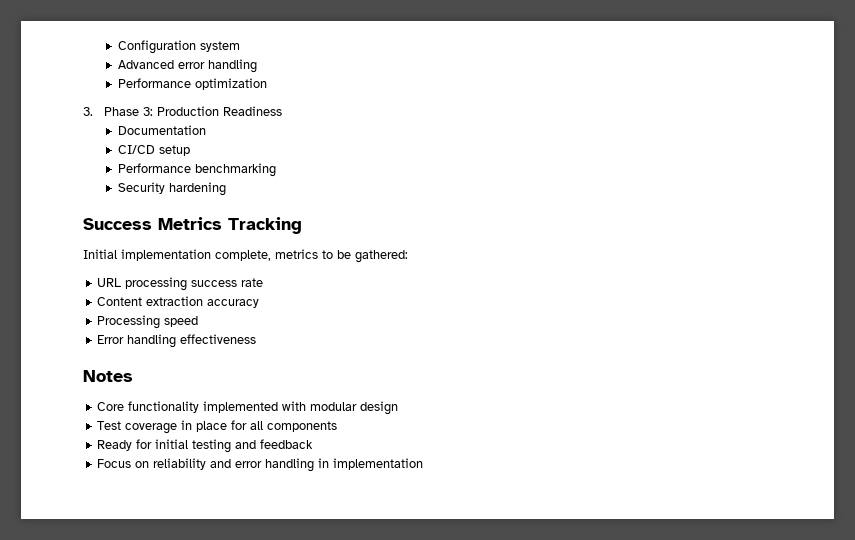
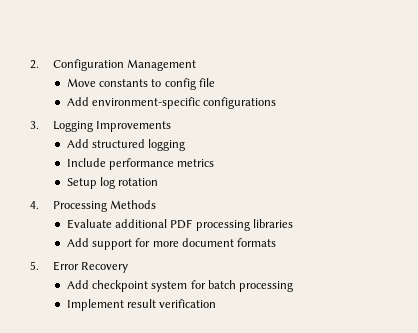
- Configuration system
- Advanced error handling
- Performance optimization
- 3. Phase 3: Production Readiness
- Documentation
- CI/CD setup
- Performance benchmarking
- Security hardening
- Success Metrics Tracking
- Initial implementation complete, metrics to be gathered:
- URL processing success rate
- Content extraction accuracy
- Processing speed
- Error handling effectiveness
- Notes
- Core functionality implemented with modular design
- Test coverage in place for all components
- Ready for initial testing and feedback
- Focus on reliability and error handling in implementation
+ 2. Configuration Management
+ Move constants to config file
+ Add environment-specific configurations
+ 3. Logging Improvements
+ Add structured logging
+ Include performance metrics
+ Setup log rotation
+ 4. Processing Methods
+ Evaluate additional PDF processing libraries
+ Add support for more document formats
+ 5. Error Recovery
+ Add checkpoint system for batch processing
+ Implement result verification

